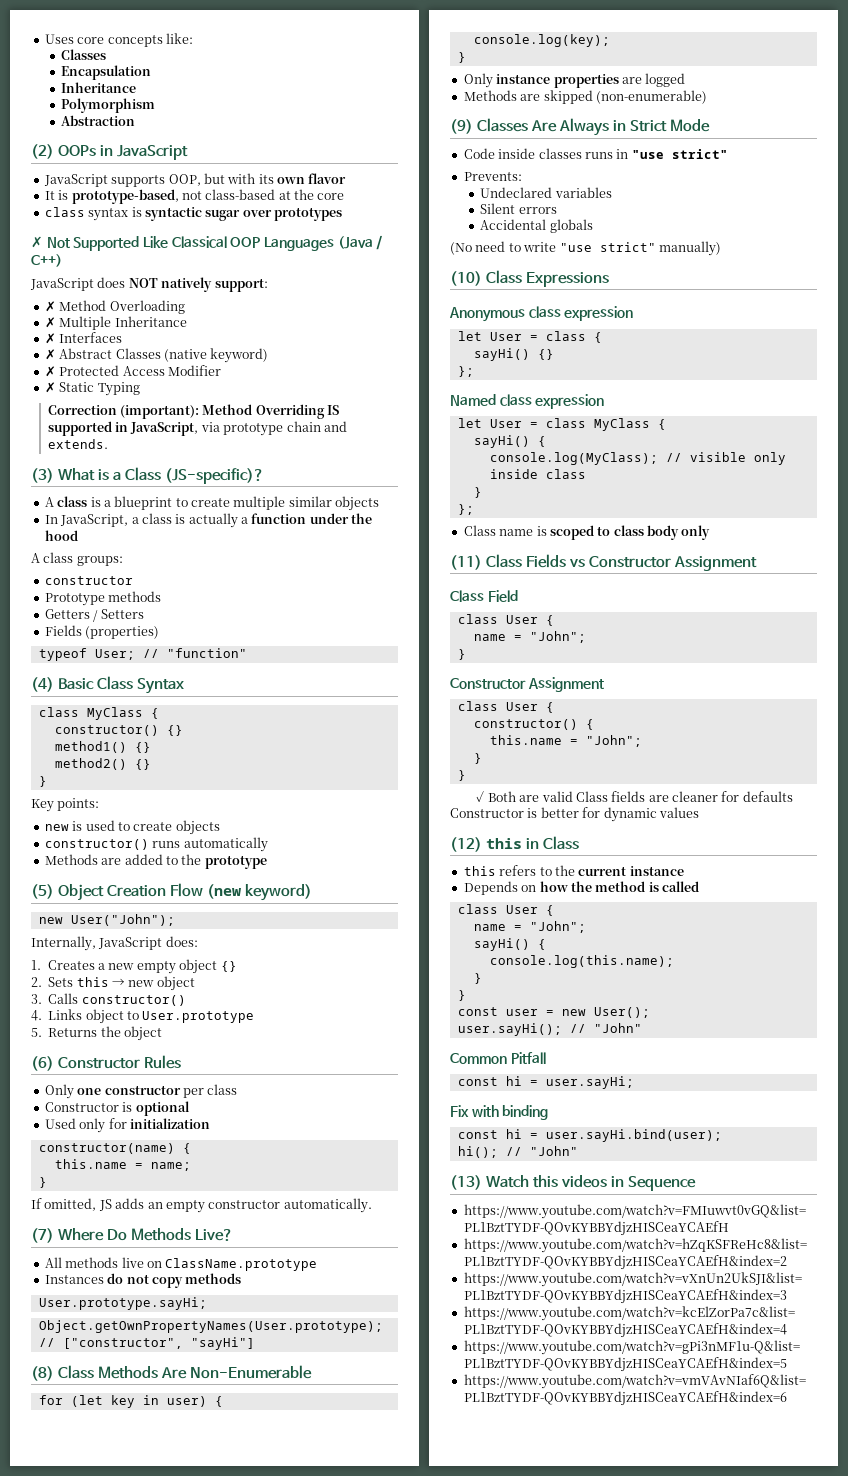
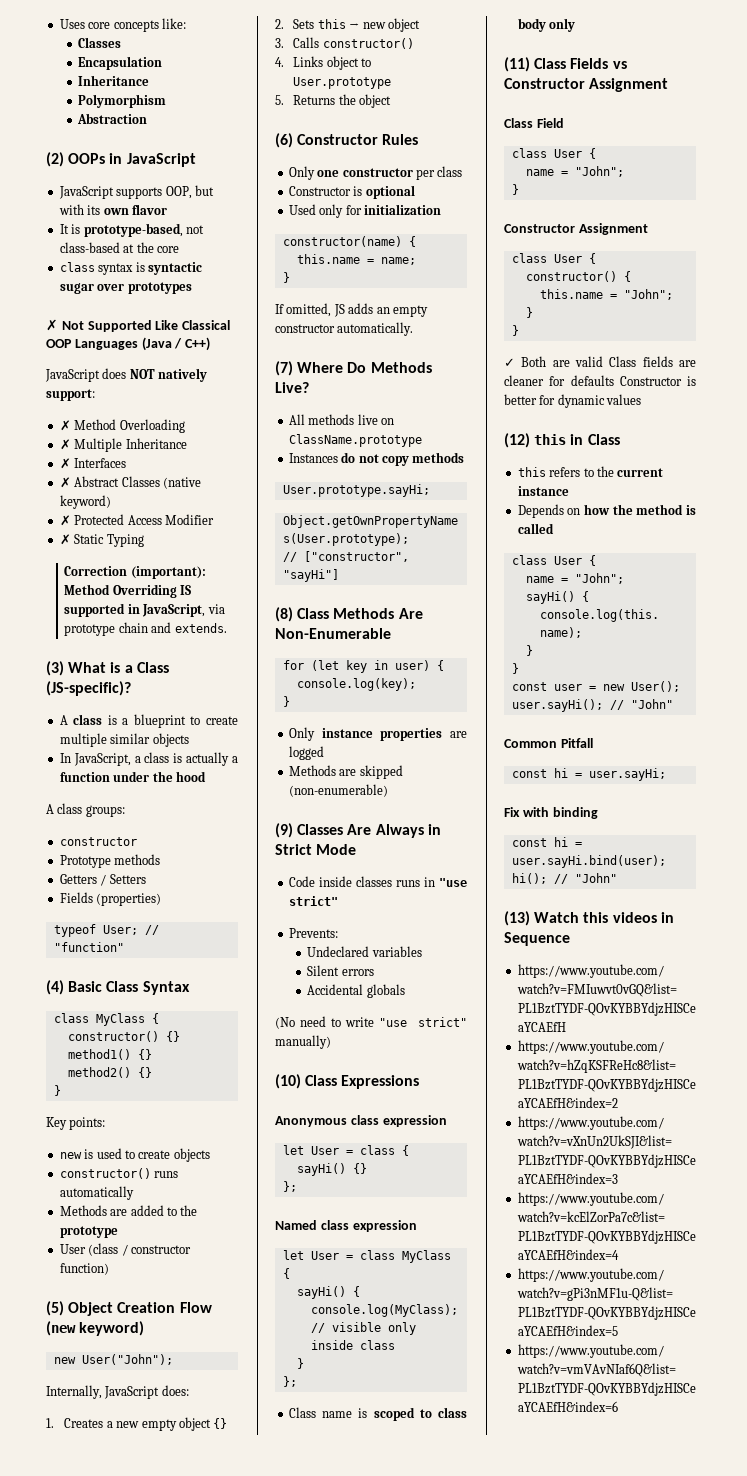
+ User (class / constructor function)

